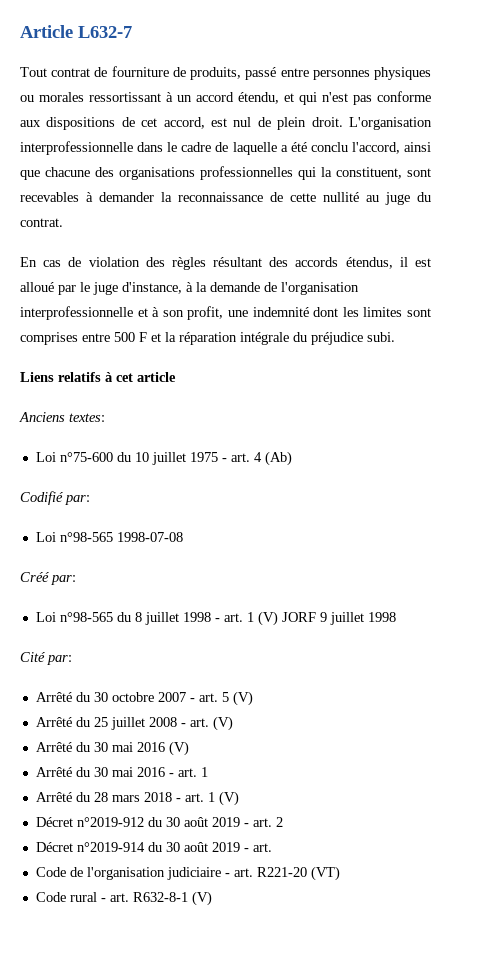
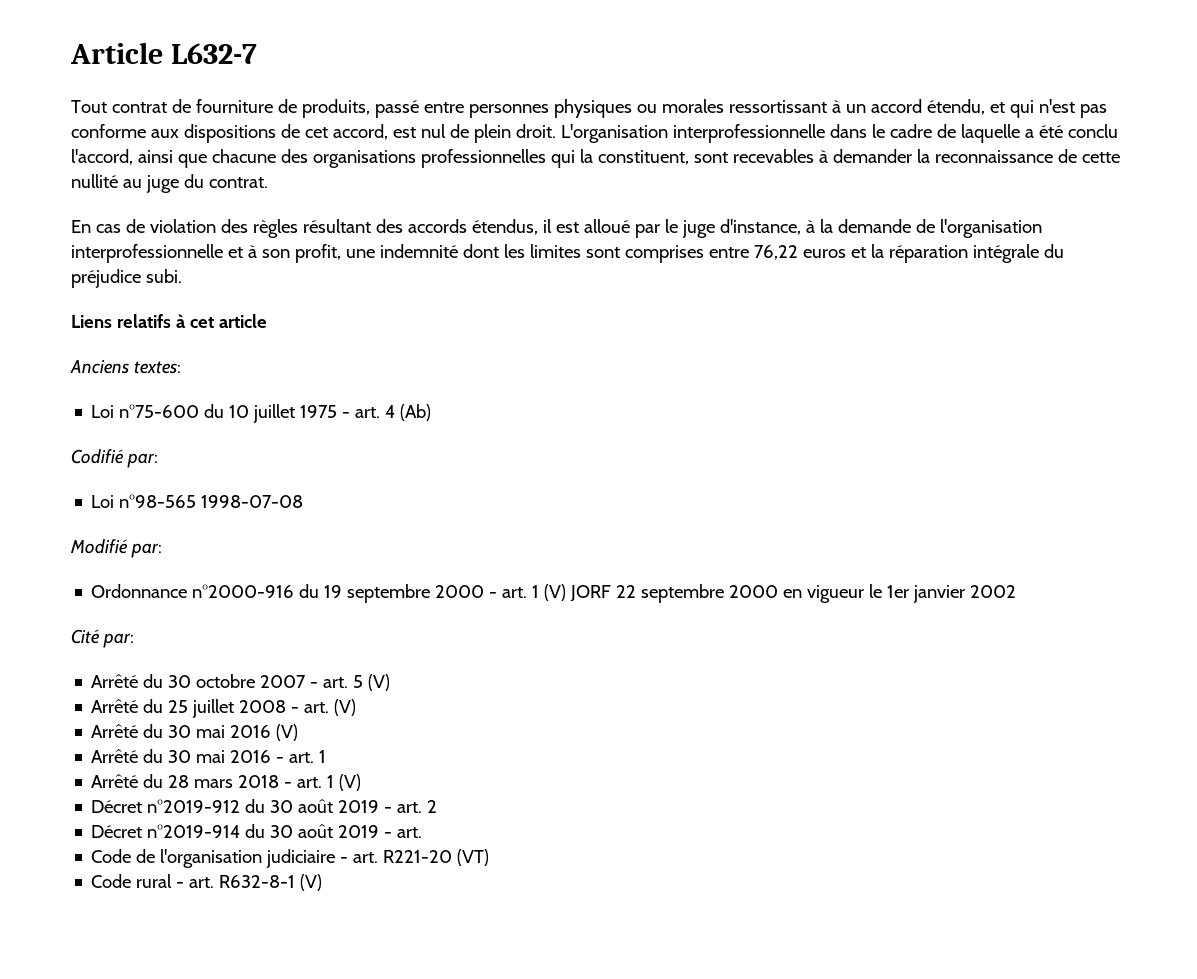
- En cas de violation des règles résultant des accords étendus, il est alloué par le juge d'instance, à la demande de l'organisation interprofessionnelle et à son profit, une indemnité dont les limites sont comprises entre 500 F et la réparation intégrale du préjudice subi.
+ En cas de violation des règles résultant des accords étendus, il est alloué par le juge d'instance, à la demande de l'organisation interprofessionnelle et à son profit, une indemnité dont les limites sont comprises entre 76,22 euros et la réparation intégrale du préjudice subi.
- Créé par:
- Loi n°98-565 du 8 juillet 1998 - art. 1 (V) JORF 9 juillet 1998
+ Modifié par:
+ Ordonnance n°2000-916 du 19 septembre 2000 - art. 1 (V) JORF 22 septembre 2000 en vigueur le 1er janvier 2002

